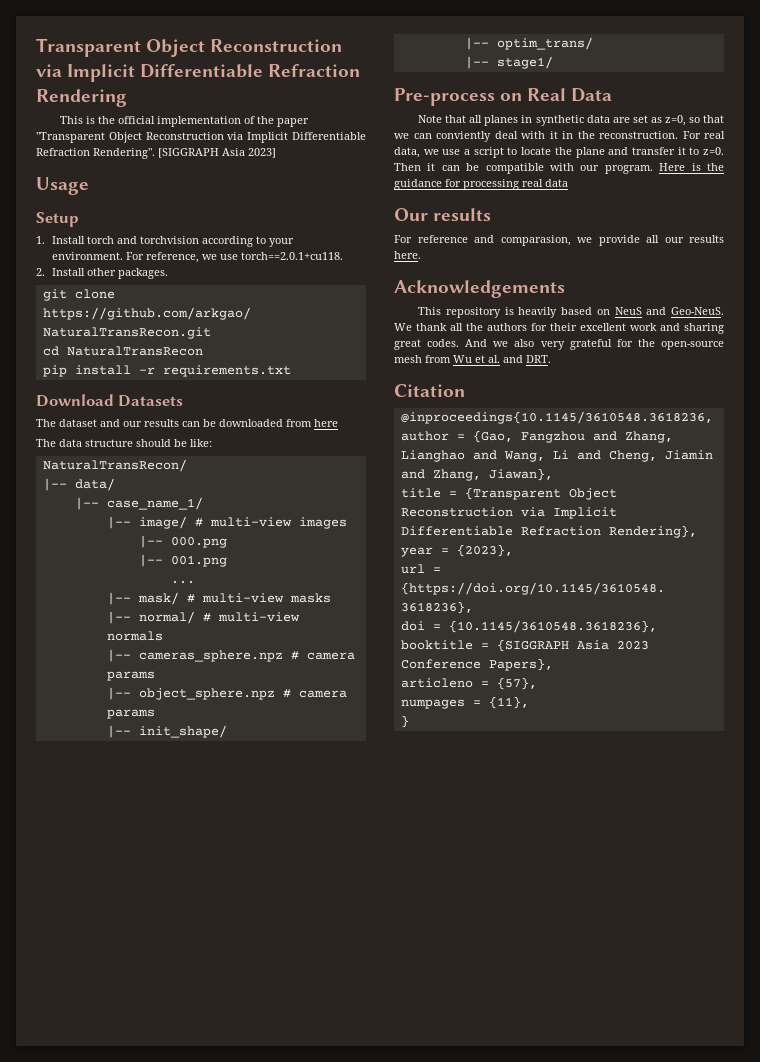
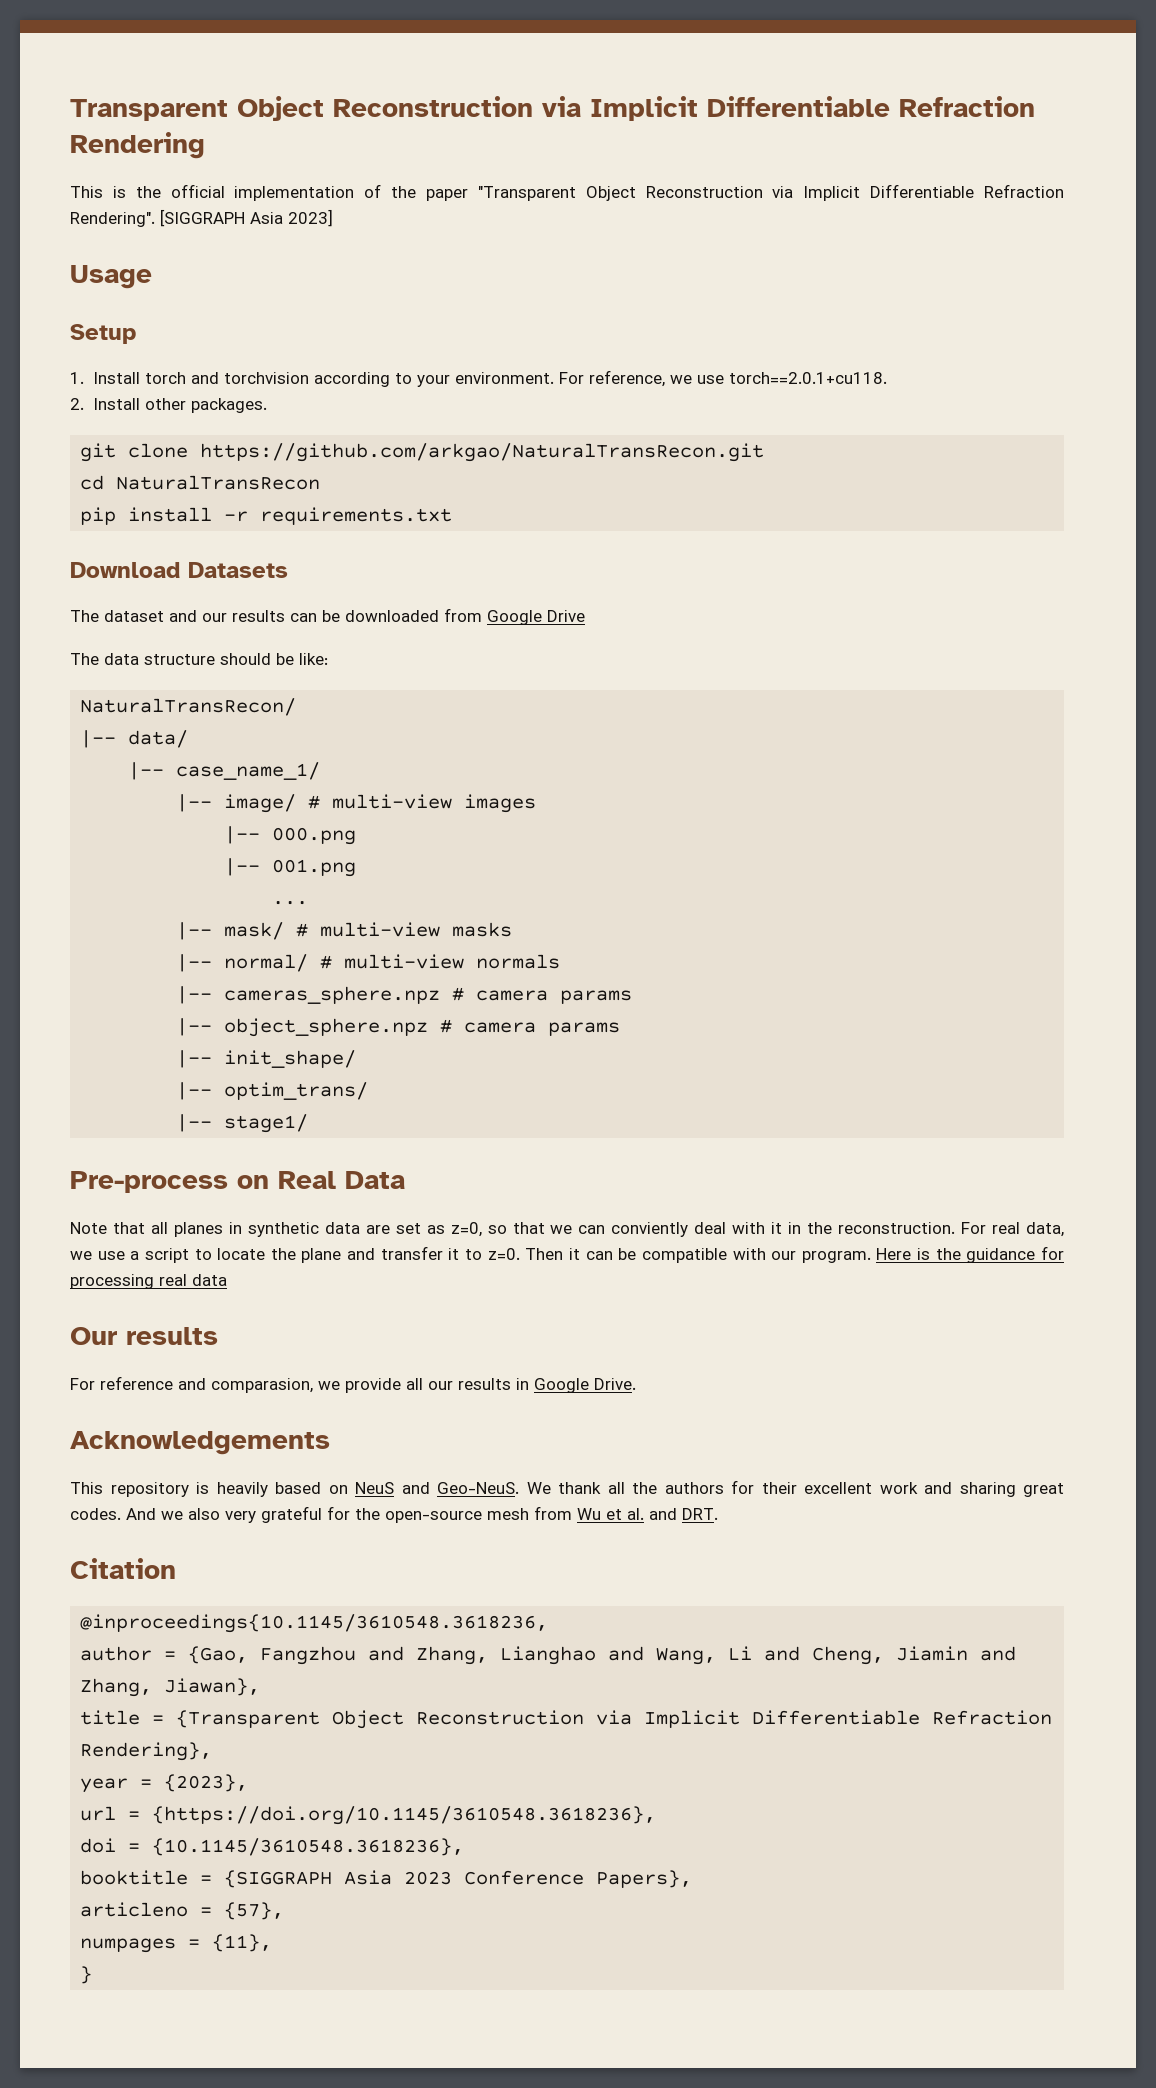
- The dataset and our results can be downloaded from here
+ The dataset and our results can be downloaded from Google Drive
- For reference and comparasion, we provide all our results here.
+ For reference and comparasion, we provide all our results in Google Drive.

